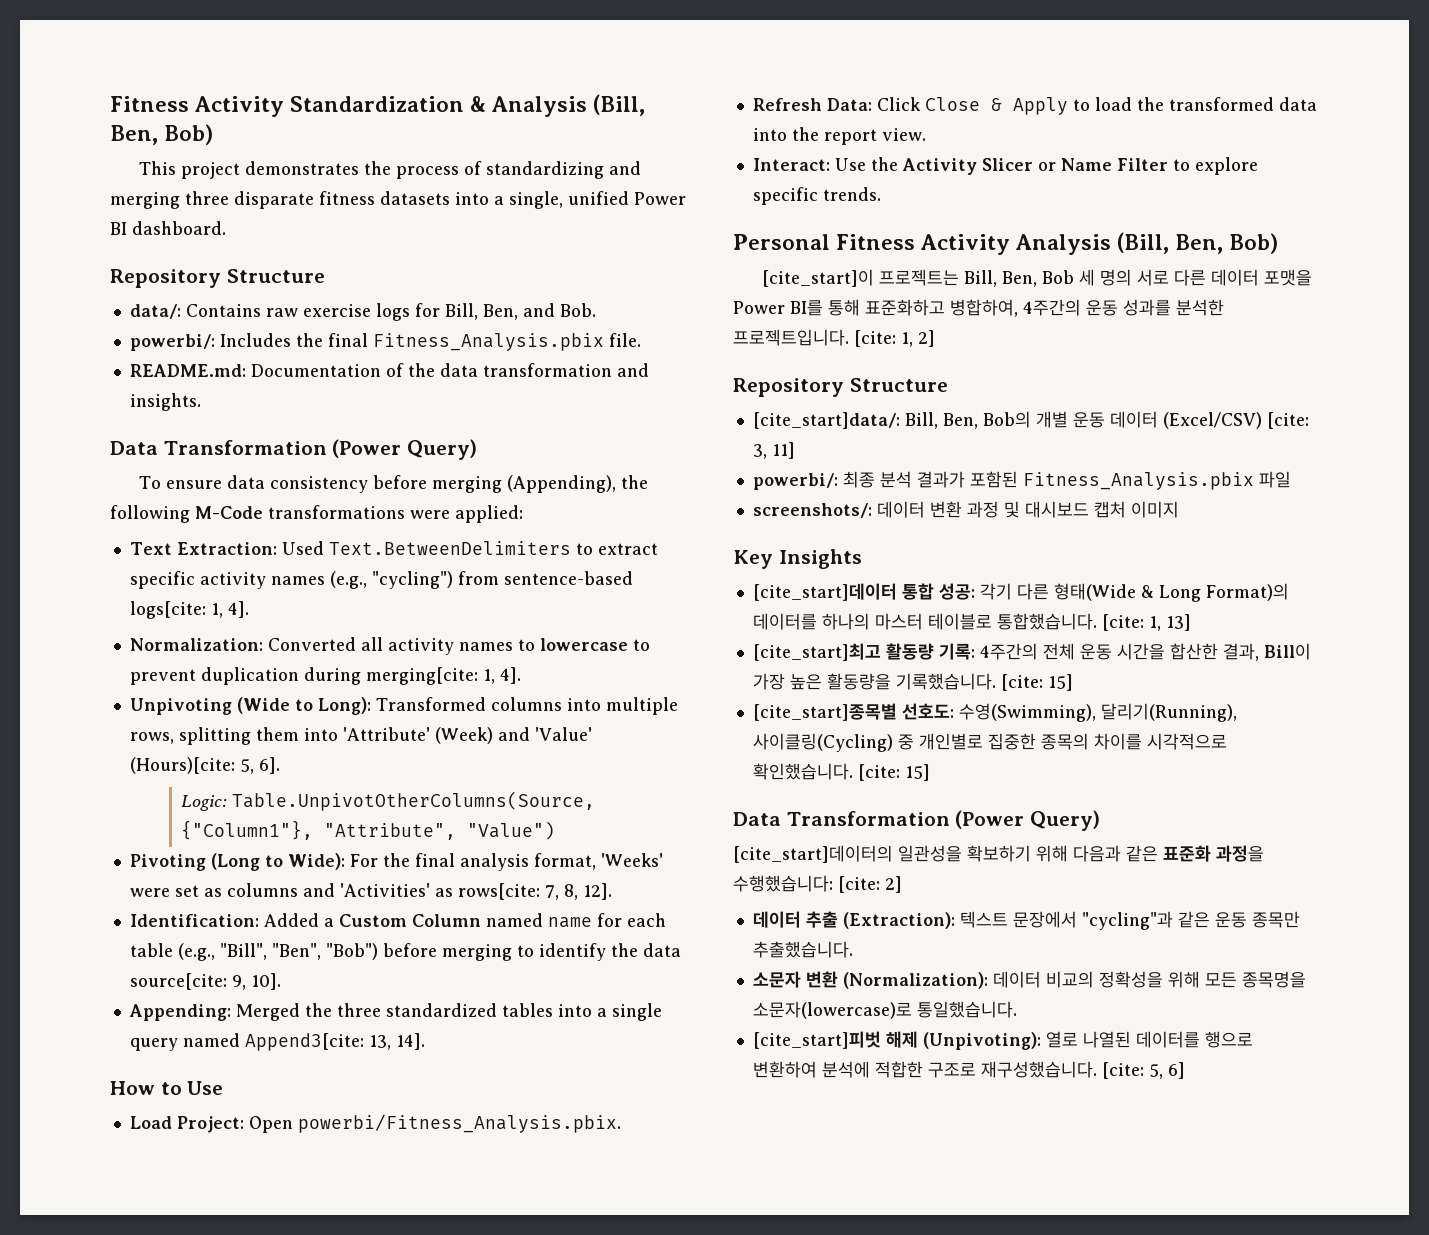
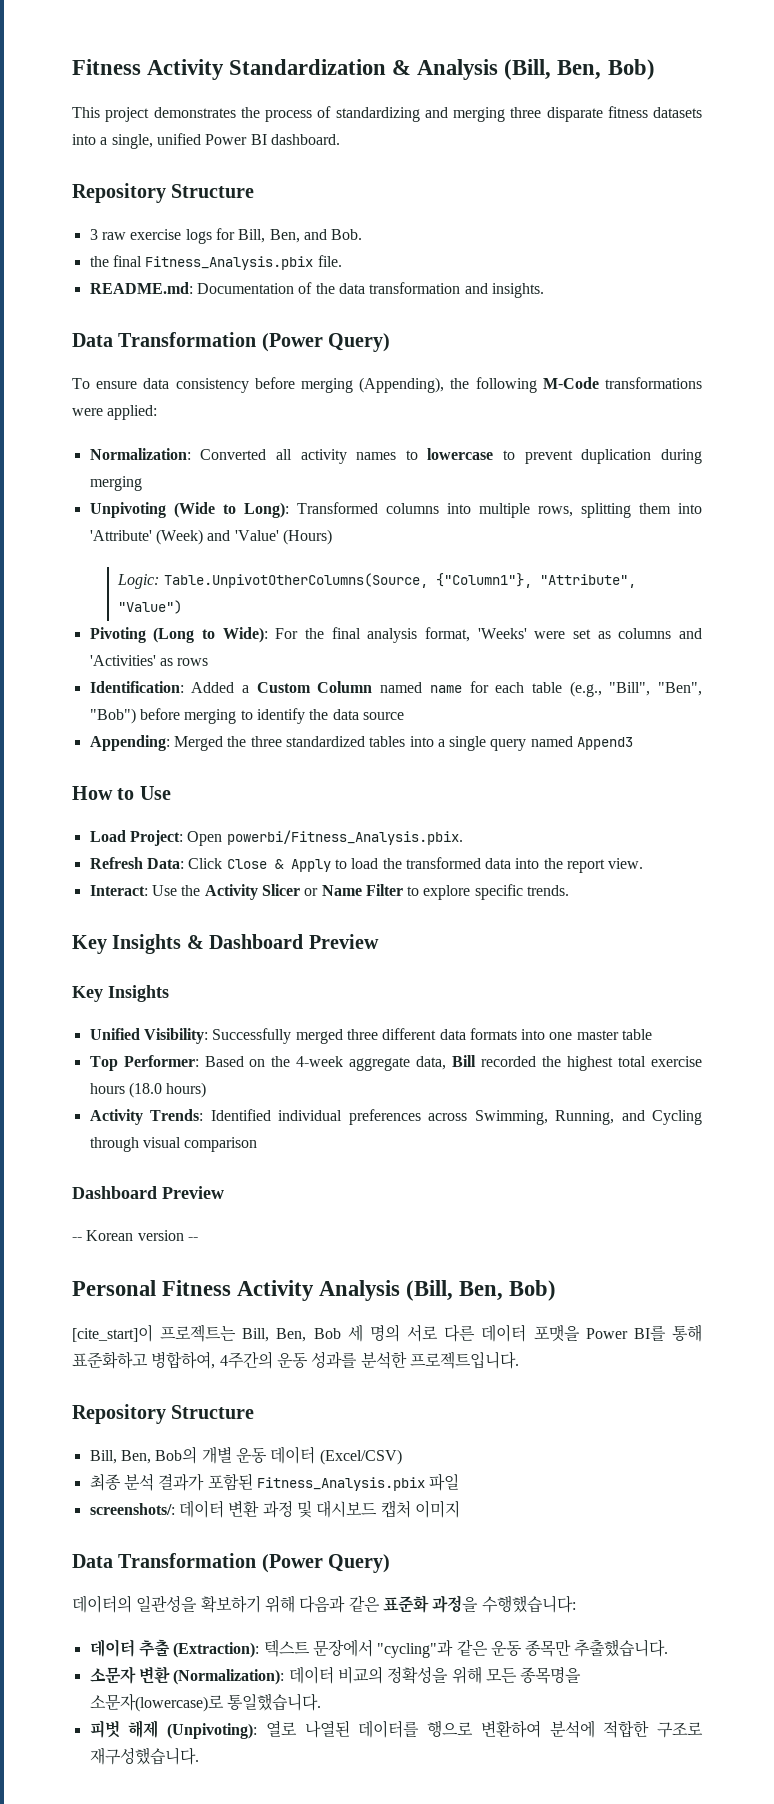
- data/: Contains raw exercise logs for Bill, Ben, and Bob.
+ 3 raw exercise logs for Bill, Ben, and Bob.
- powerbi/: Includes the final Fitness_Analysis.pbix file.
+ the final Fitness_Analysis.pbix file.
- Text Extraction: Used Text.BetweenDelimiters to extract specific activity names (e.g., "cycling") from sentence-based logs[cite: 1, 4].
- Normalization: Converted all activity names to lowercase to prevent duplication during merging[cite: 1, 4].
+ Normalization: Converted all activity names to lowercase to prevent duplication during merging
- Unpivoting (Wide to Long): Transformed columns into multiple rows, splitting them into 'Attribute' (Week) and 'Value' (Hours)[cite: 5, 6].
+ Unpivoting (Wide to Long): Transformed columns into multiple rows, splitting them into 'Attribute' (Week) and 'Value' (Hours)
- Pivoting (Long to Wide): For the final analysis format, 'Weeks' were set as columns and 'Activities' as rows[cite: 7, 8, 12].
+ Pivoting (Long to Wide): For the final analysis format, 'Weeks' were set as columns and 'Activities' as rows
- Identification: Added a Custom Column named name for each table (e.g., "Bill", "Ben", "Bob") before merging to identify the data source[cite: 9, 10].
+ Identification: Added a Custom Column named name for each table (e.g., "Bill", "Ben", "Bob") before merging to identify the data source
- Appending: Merged the three standardized tables into a single query named Append3[cite: 13, 14].
+ Appending: Merged the three standardized tables into a single query named Append3
+ Key Insights & Dashboard Preview
+ Key Insights
+ Unified Visibility: Successfully merged three different data formats into one master table
+ Top Performer: Based on the 4-week aggregate data, Bill recorded the highest total exercise hours (18.0 hours)
+ Activity Trends: Identified individual preferences across Swimming, Running, and Cycling through visual comparison
+ Dashboard Preview
+ -- Korean version --
- [cite_start]이 프로젝트는 Bill, Ben, Bob 세 명의 서로 다른 데이터 포맷을 Power BI를 통해 표준화하고 병합하여, 4주간의 운동 성과를 분석한 프로젝트입니다. [cite: 1, 2]
+ [cite_start]이 프로젝트는 Bill, Ben, Bob 세 명의 서로 다른 데이터 포맷을 Power BI를 통해 표준화하고 병합하여, 4주간의 운동 성과를 분석한 프로젝트입니다.
  Repository Structure
- [cite_start]data/: Bill, Ben, Bob의 개별 운동 데이터 (Excel/CSV) [cite: 3, 11]
- powerbi/: 최종 분석 결과가 포함된 Fitness_Analysis.pbix 파일
+ Bill, Ben, Bob의 개별 운동 데이터 (Excel/CSV)
+ 최종 분석 결과가 포함된 Fitness_Analysis.pbix 파일
  screenshots/: 데이터 변환 과정 및 대시보드 캡처 이미지
- Key Insights
- [cite_start]데이터 통합 성공: 각기 다른 형태(Wide & Long Format)의 데이터를 하나의 마스터 테이블로 통합했습니다. [cite: 1, 13]
- [cite_start]최고 활동량 기록: 4주간의 전체 운동 시간을 합산한 결과, Bill이 가장 높은 활동량을 기록했습니다. [cite: 15]
- [cite_start]종목별 선호도: 수영(Swimming), 달리기(Running), 사이클링(Cycling) 중 개인별로 집중한 종목의 차이를 시각적으로 확인했습니다. [cite: 15]
  Data Transformation (Power Query)
- [cite_start]데이터의 일관성을 확보하기 위해 다음과 같은 표준화 과정을 수행했습니다: [cite: 2]
+ 데이터의 일관성을 확보하기 위해 다음과 같은 표준화 과정을 수행했습니다:
- [cite_start]피벗 해제 (Unpivoting): 열로 나열된 데이터를 행으로 변환하여 분석에 적합한 구조로 재구성했습니다. [cite: 5, 6]
+ 피벗 해제 (Unpivoting): 열로 나열된 데이터를 행으로 변환하여 분석에 적합한 구조로 재구성했습니다.

